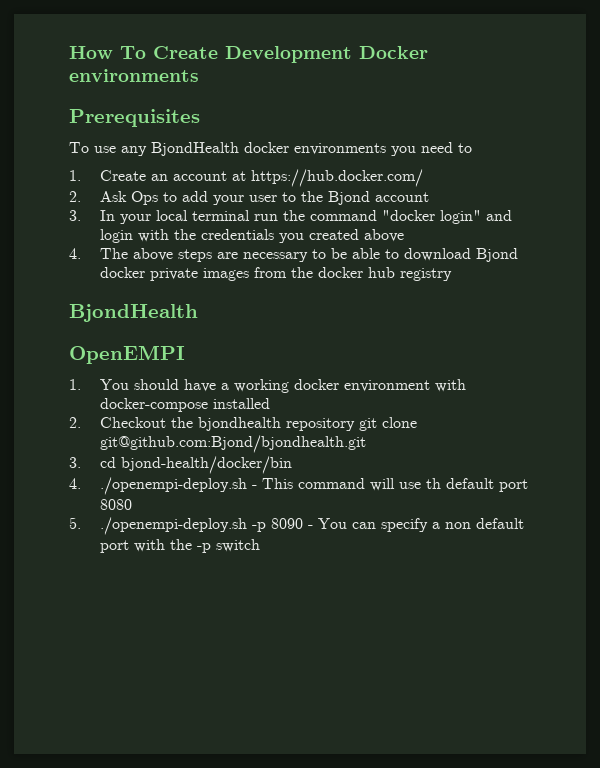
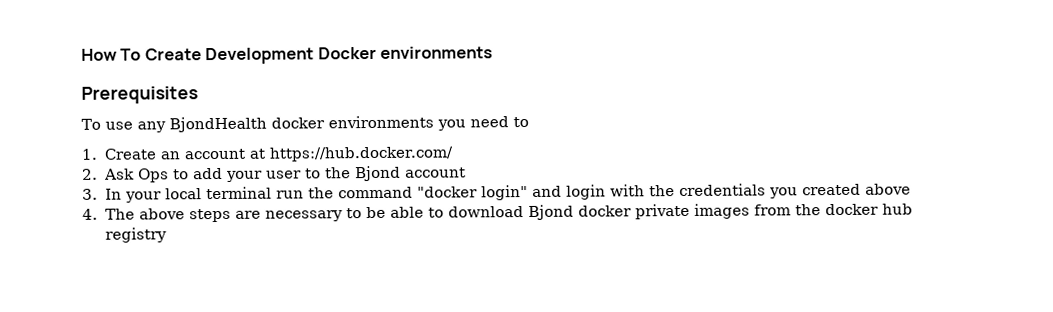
  4. The above steps are necessary to be able to download Bjond docker private images from the docker hub registry
- BjondHealth
- OpenEMPI
- 1. You should have a working docker environment with docker-compose installed
- 2. Checkout the bjondhealth repository git clone git@github.com:Bjond/bjondhealth.git
- 3. cd bjond-health/docker/bin
- 4. ./openempi-deploy.sh - This command will use th default port 8080
- 5. ./openempi-deploy.sh -p 8090 - You can specify a non default port with the -p switch

